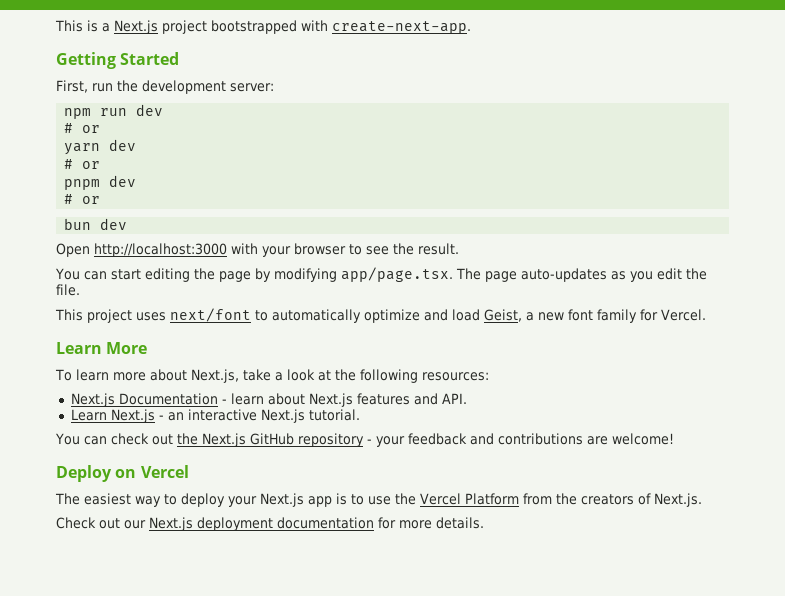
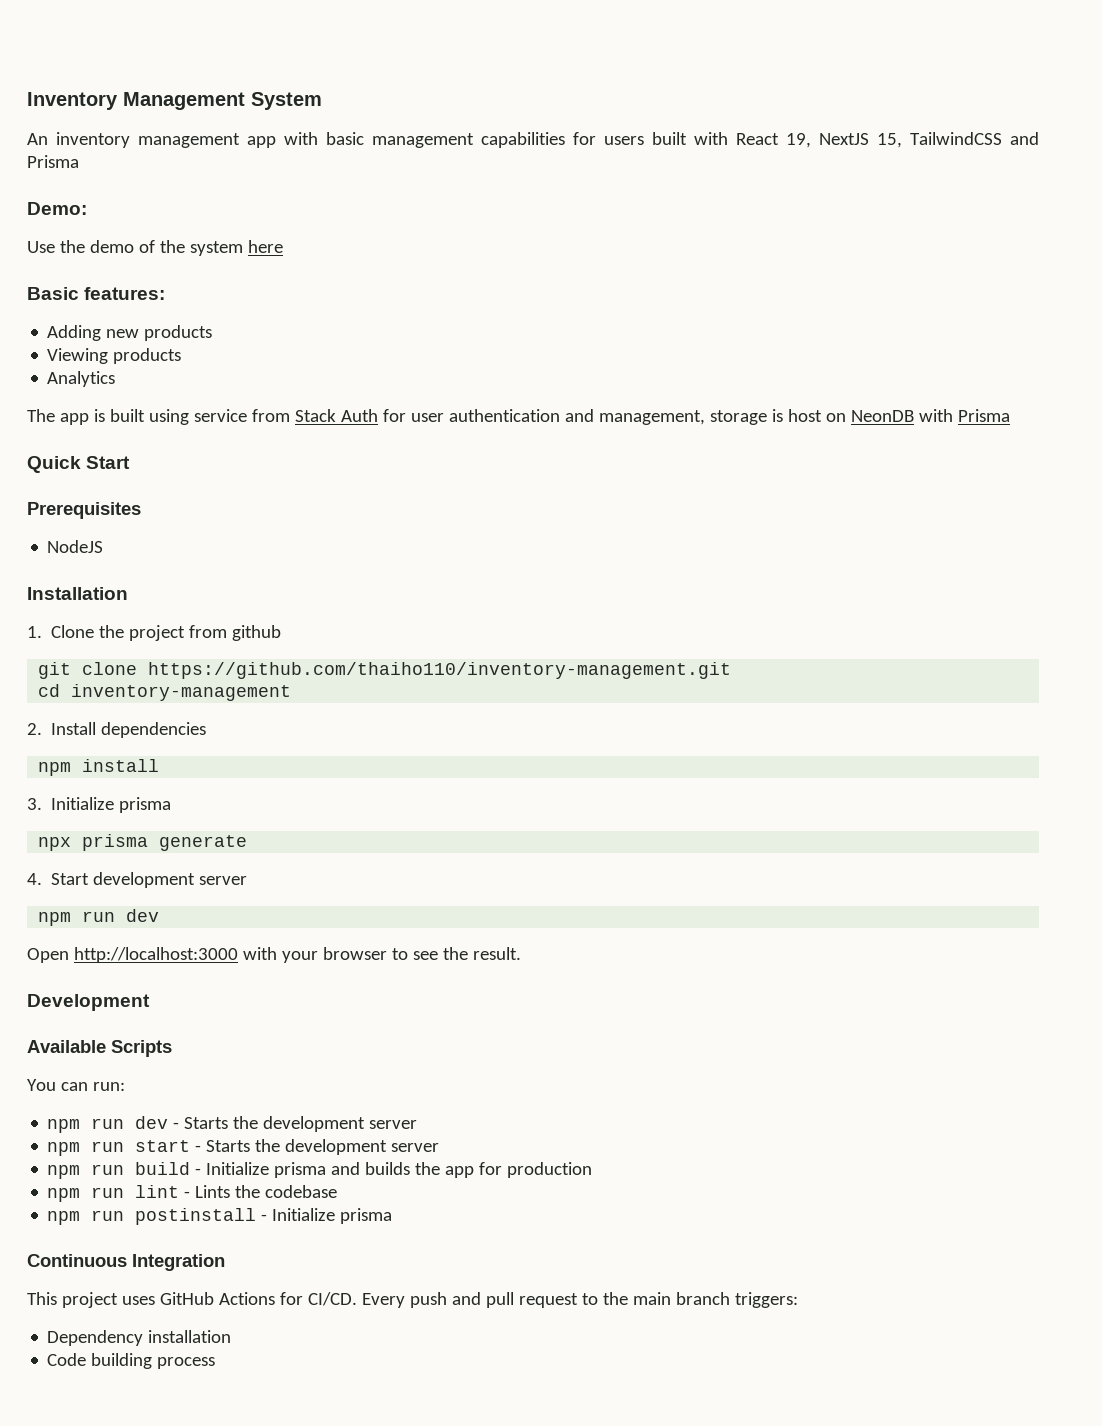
- This is a Next.js project bootstrapped with create-next-app.
- Getting Started
- First, run the development server:
+ Inventory Management System
+ An inventory management app with basic management capabilities for users built with React 19, NextJS 15, TailwindCSS and Prisma
+ Demo:
+ Use the demo of the system here
+ Basic features:
+ Adding new products
+ Viewing products
+ Analytics
+ The app is built using service from Stack Auth for user authentication and management, storage is host on NeonDB with Prisma
+ Quick Start
+ Prerequisites
+ NodeJS
+ Installation
+ 1. Clone the project from github
+ git clone https://github.com/thaiho110/inventory-management.git
+ cd inventory-management
+ 2. Install dependencies
+ npm install
+ 3. Initialize prisma
+ npx prisma generate
+ 4. Start development server
  npm run dev
- # or
- yarn dev
- # or
- pnpm dev
- # or
- bun dev
- You can start editing the page by modifying app/page.tsx. The page auto-updates as you edit the file.
- This project uses next/font to automatically optimize and load Geist, a new font family for Vercel.
- Learn More
- To learn more about Next.js, take a look at the following resources:
- Next.js Documentation - learn about Next.js features and API.
- Learn Next.js - an interactive Next.js tutorial.
- You can check out the Next.js GitHub repository - your feedback and contributions are welcome!
- Deploy on Vercel
- The easiest way to deploy your Next.js app is to use the Vercel Platform from the creators of Next.js.
- Check out our Next.js deployment documentation for more details.
+ Development
+ Available Scripts
+ You can run:
+ npm run dev - Starts the development server
+ npm run start - Starts the development server
+ npm run build - Initialize prisma and builds the app for production
+ npm run lint - Lints the codebase
+ npm run postinstall - Initialize prisma
+ Continuous Integration
+ This project uses GitHub Actions for CI/CD. Every push and pull request to the main branch triggers:
+ Dependency installation
+ Code building process

